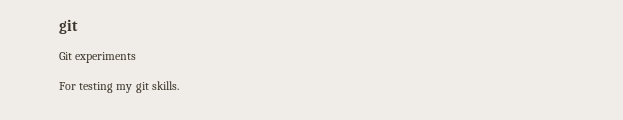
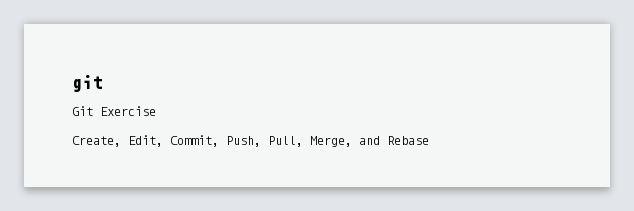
- Git experiments
- For testing my git skills.
+ Git Exercise
+ Create, Edit, Commit, Push, Pull, Merge, and Rebase

